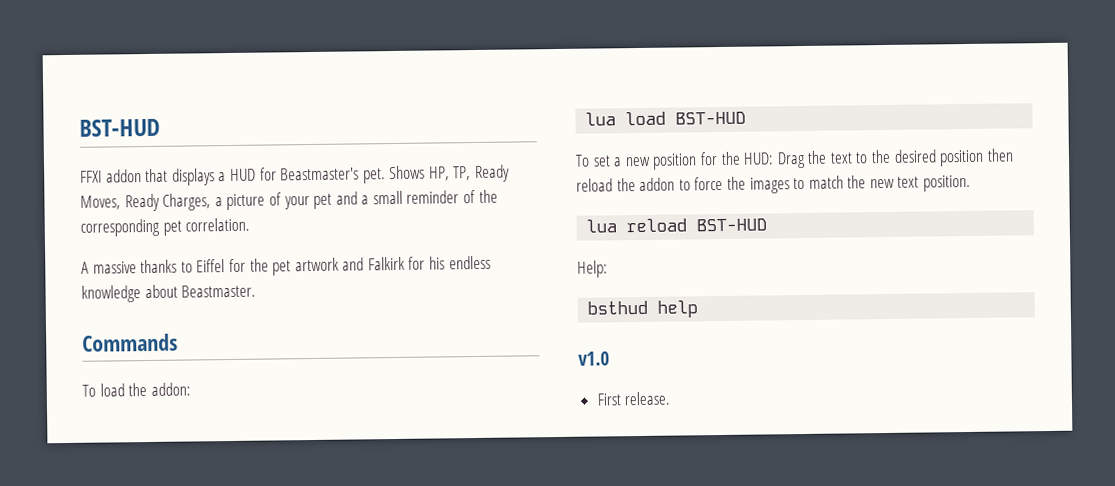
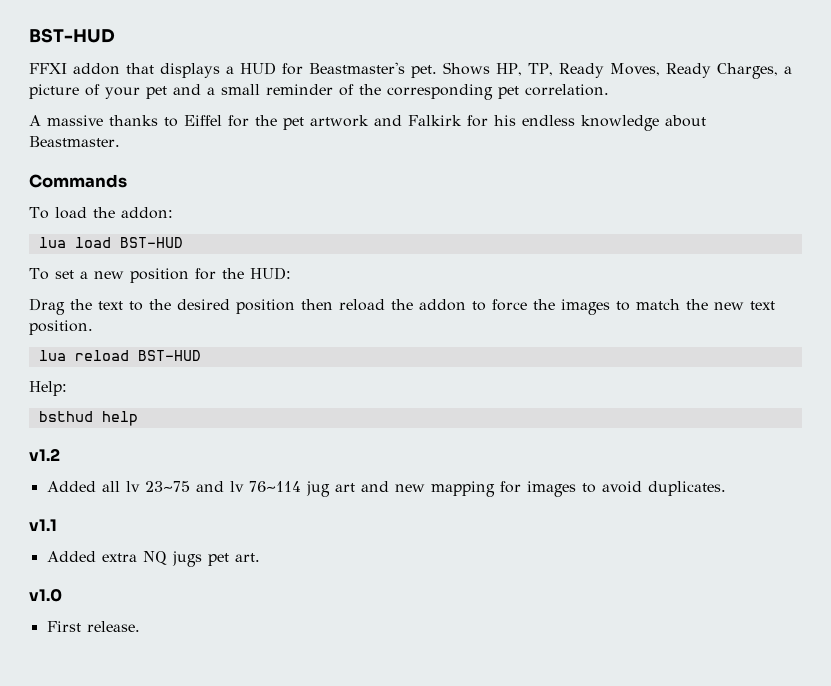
- To set a new position for the HUD: Drag the text to the desired position then reload the addon to force the images to match the new text position.
+ To set a new position for the HUD:
+ Drag the text to the desired position then reload the addon to force the images to match the new text position.
+ v1.2
+ Added all lv 23~75 and lv 76~114 jug art and new mapping for images to avoid duplicates.
+ v1.1
+ Added extra NQ jugs pet art.

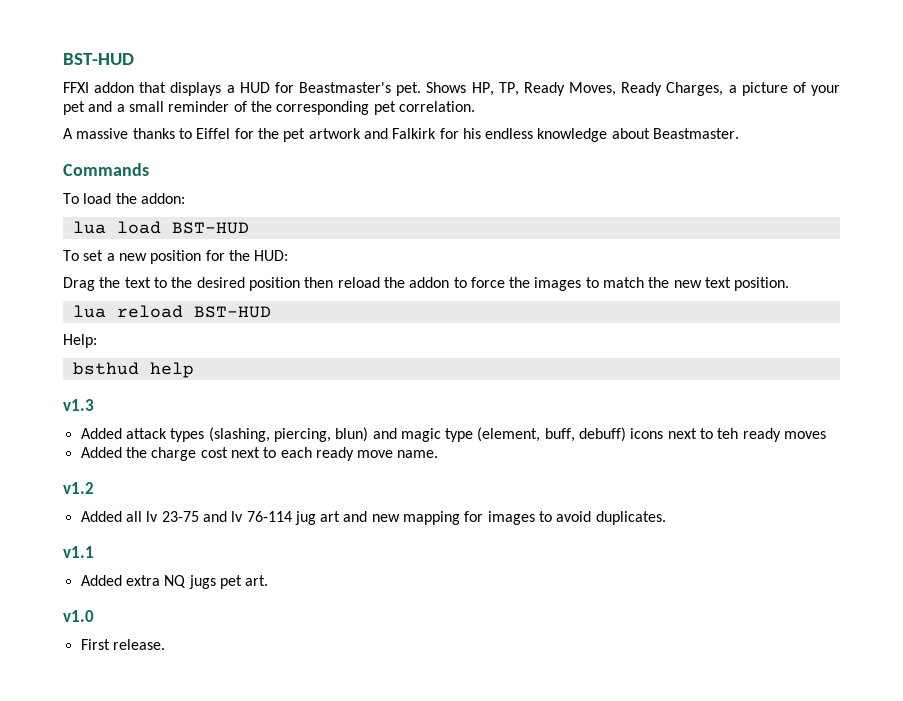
+ v1.3
+ Added attack types (slashing, piercing, blun) and magic type (element, buff, debuff) icons next to teh ready moves
+ Added the charge cost next to each ready move name.
- Added all lv 23~75 and lv 76~114 jug art and new mapping for images to avoid duplicates.
+ Added all lv 23-75 and lv 76-114 jug art and new mapping for images to avoid duplicates.

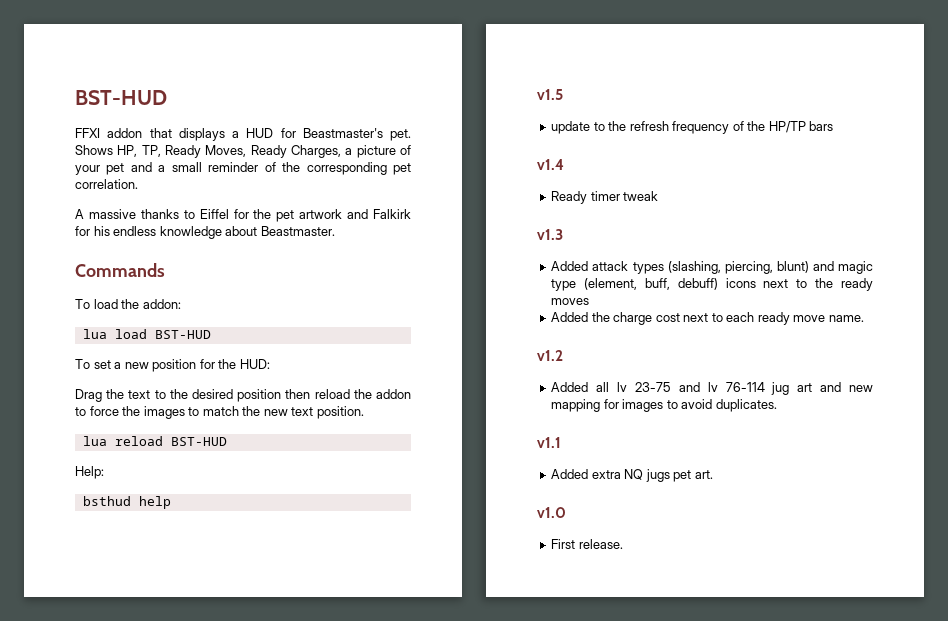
+ v1.5
+ update to the refresh frequency of the HP/TP bars
+ v1.4
+ Ready timer tweak
- Added attack types (slashing, piercing, blun) and magic type (element, buff, debuff) icons next to teh ready moves
+ Added attack types (slashing, piercing, blunt) and magic type (element, buff, debuff) icons next to the ready moves

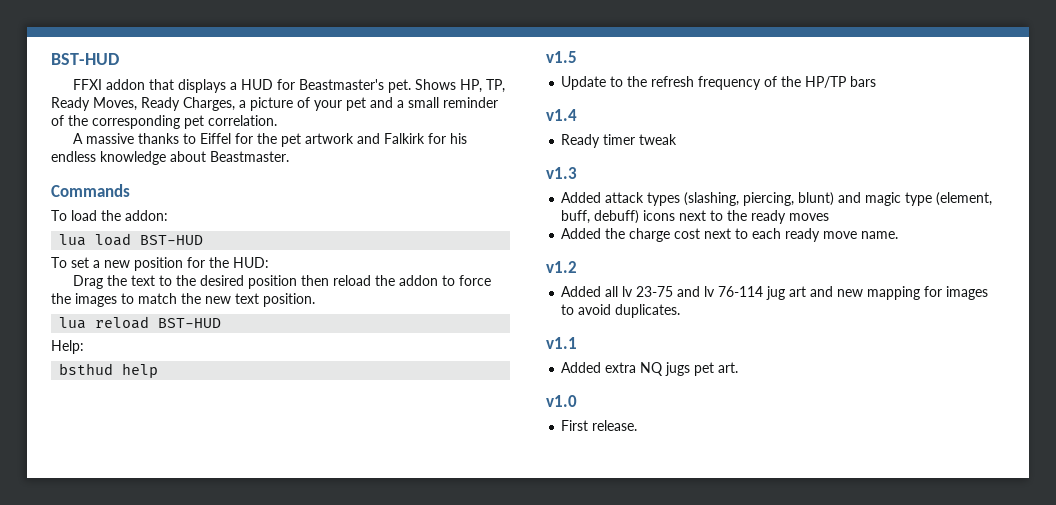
- update to the refresh frequency of the HP/TP bars
+ Update to the refresh frequency of the HP/TP bars

